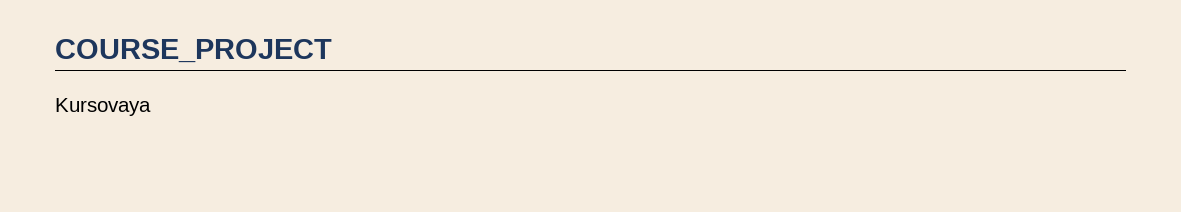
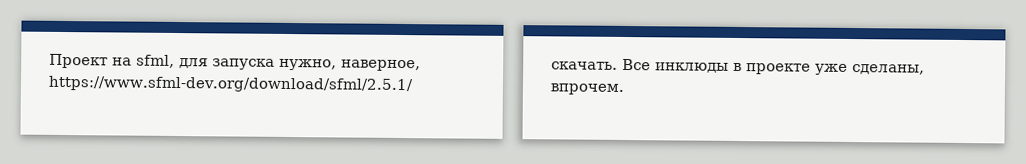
- COURSE_PROJECT
- Kursovaya
+ Проект на sfml, для запуска нужно, наверное, https://www.sfml-dev.org/download/sfml/2.5.1/ скачать. Все инклюды в проекте уже сделаны, впрочем.

